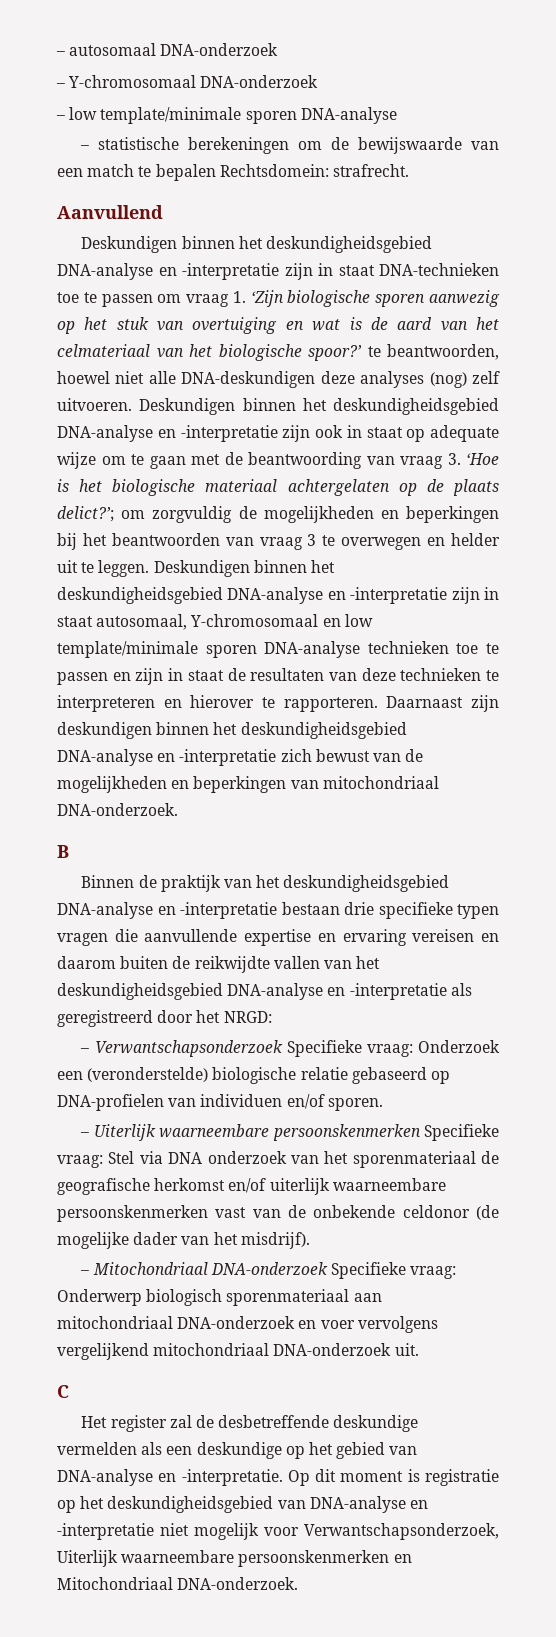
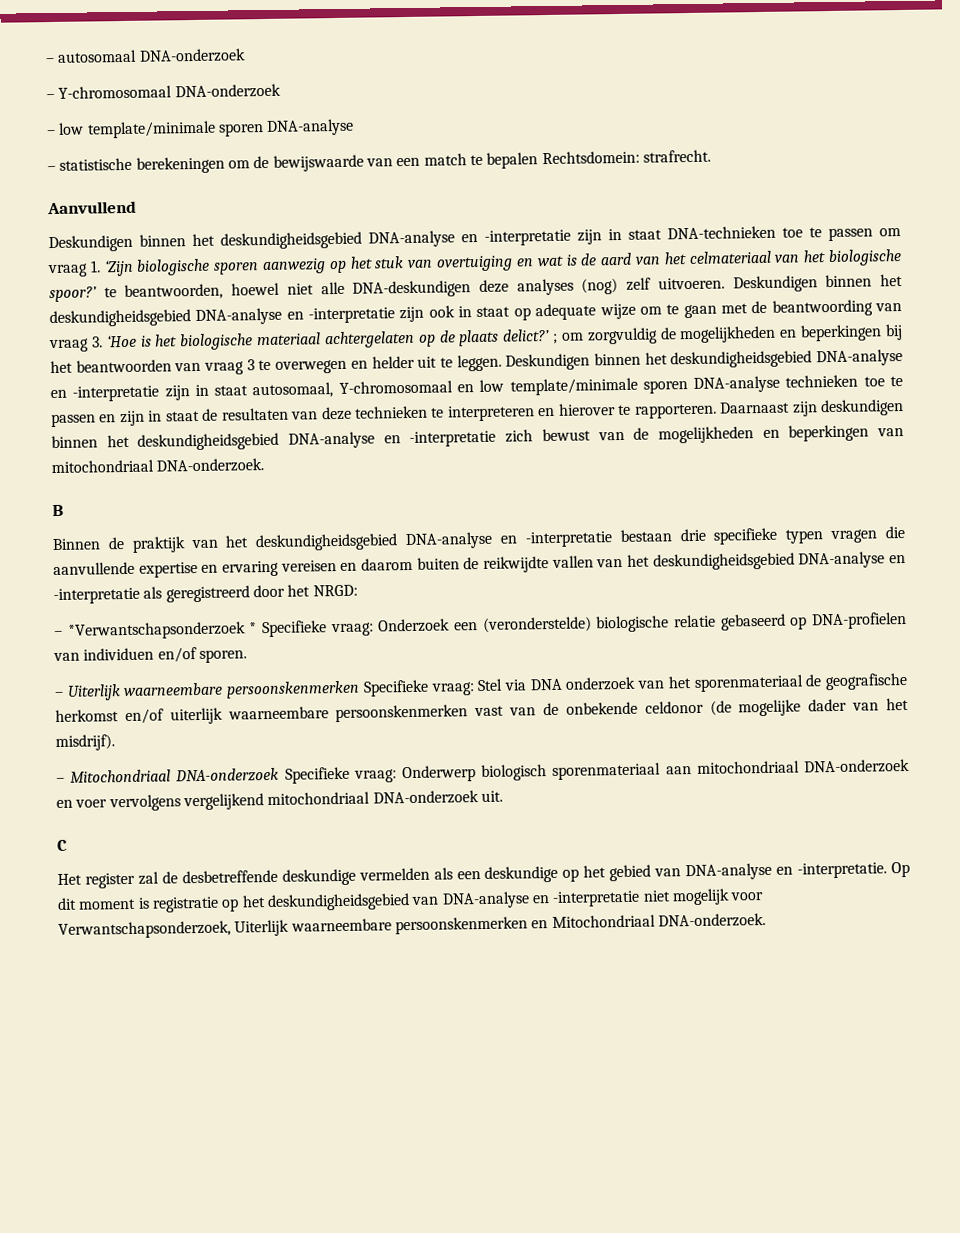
- Deskundigen binnen het deskundigheidsgebied DNA-analyse en -interpretatie zijn ook in staat op adequate wijze om te gaan met de beantwoording van vraag 3. ‘Hoe is het biologische materiaal achtergelaten op de plaats delict?’; om zorgvuldig de mogelijkheden en beperkingen bij het beantwoorden van vraag 3 te overwegen en helder uit te leggen.
+ Deskundigen binnen het deskundigheidsgebied DNA-analyse en -interpretatie zijn ook in staat op adequate wijze om te gaan met de beantwoording van vraag 3. ‘Hoe is het biologische materiaal achtergelaten op de plaats delict?’ ; om zorgvuldig de mogelijkheden en beperkingen bij het beantwoorden van vraag 3 te overwegen en helder uit te leggen.
- – Verwantschapsonderzoek Specifieke vraag: Onderzoek een (veronderstelde) biologische relatie gebaseerd op DNA-profielen van individuen en/of sporen.
+ – *Verwantschapsonderzoek * Specifieke vraag: Onderzoek een (veronderstelde) biologische relatie gebaseerd op DNA-profielen van individuen en/of sporen.

